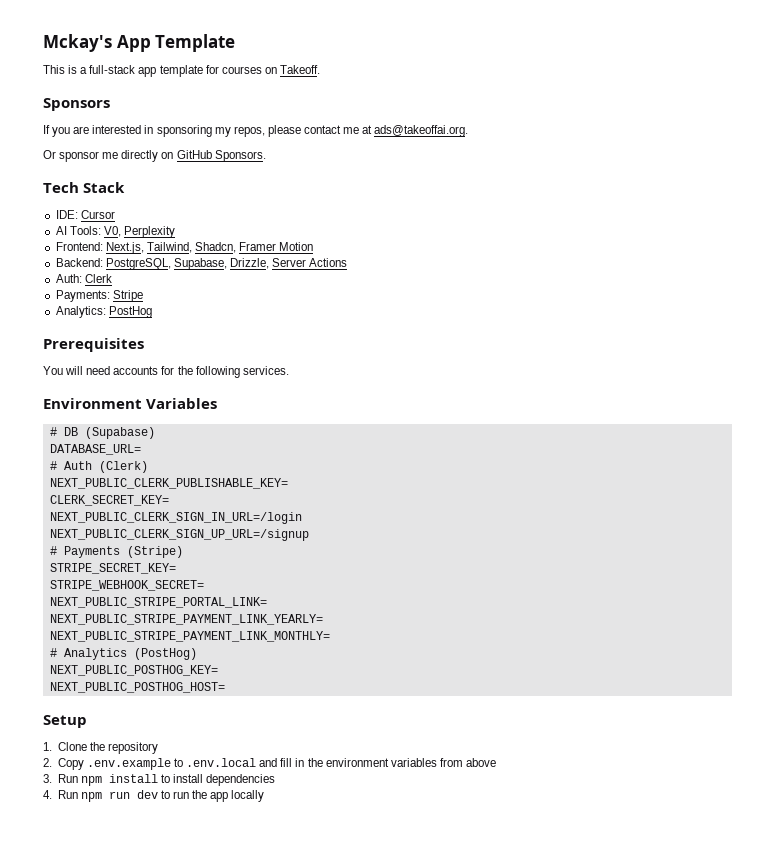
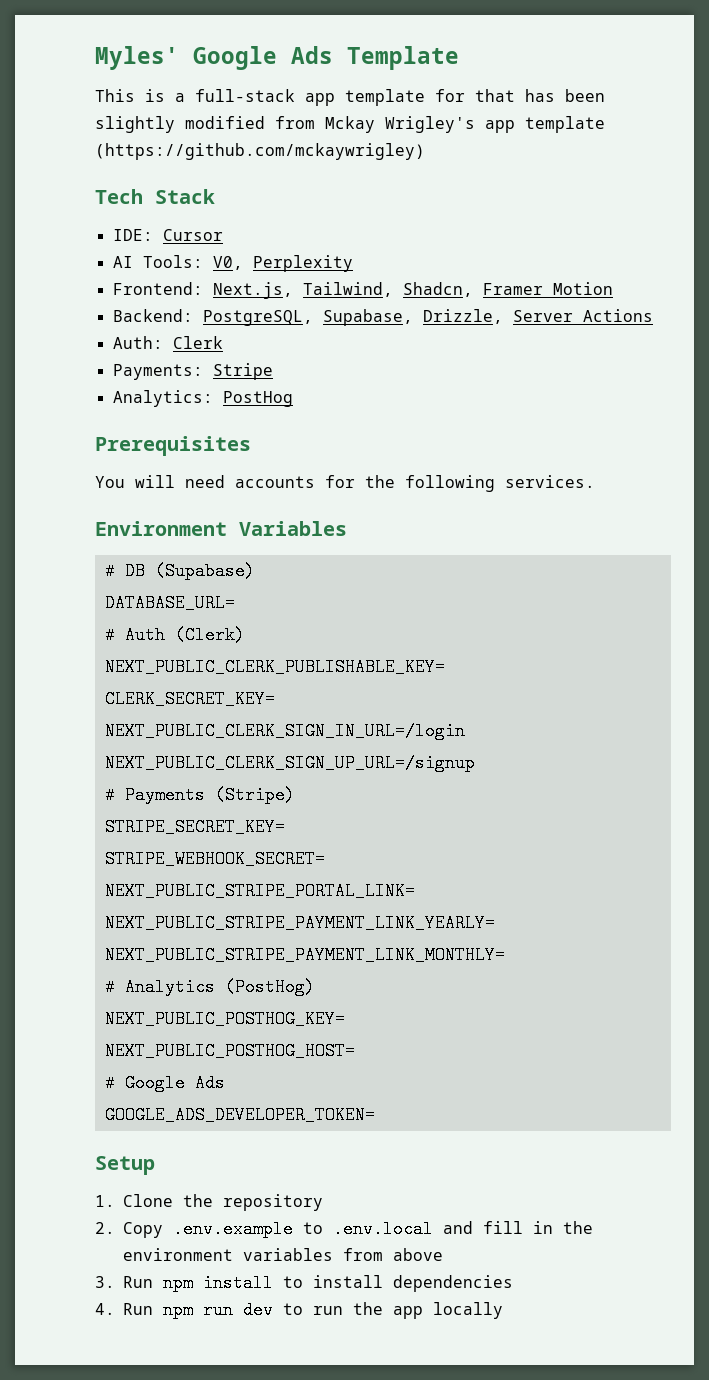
- Mckay's App Template
+ Myles' Google Ads Template
- This is a full-stack app template for courses on Takeoff.
- Sponsors
- If you are interested in sponsoring my repos, please contact me at ads@takeoffai.org.
- Or sponsor me directly on GitHub Sponsors.
+ This is a full-stack app template for that has been slightly modified from Mckay Wrigley's app template (https://github.com/mckaywrigley)
+ # Google Ads
+ GOOGLE_ADS_DEVELOPER_TOKEN=

